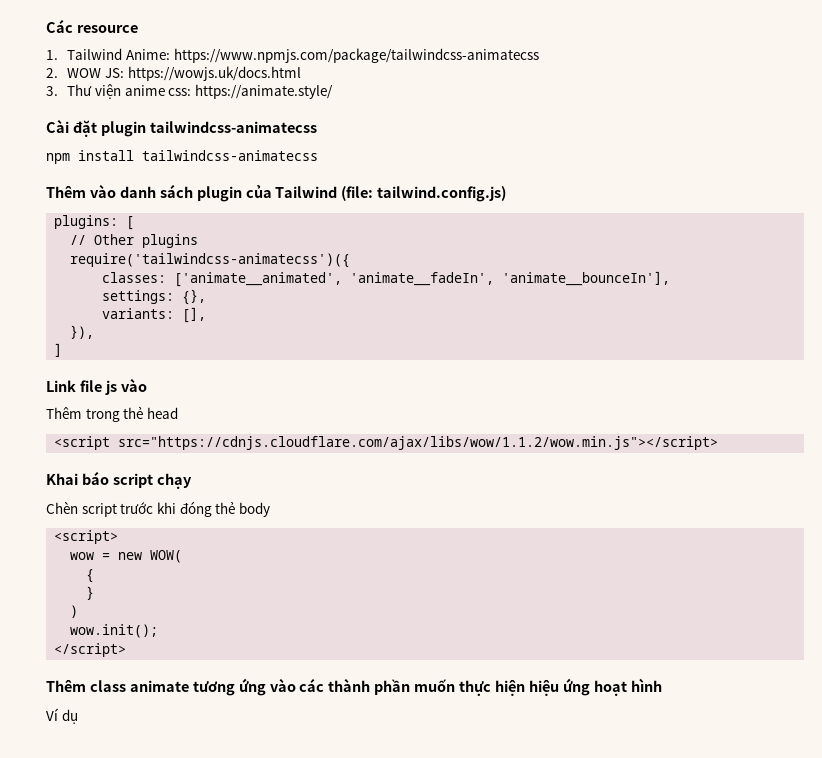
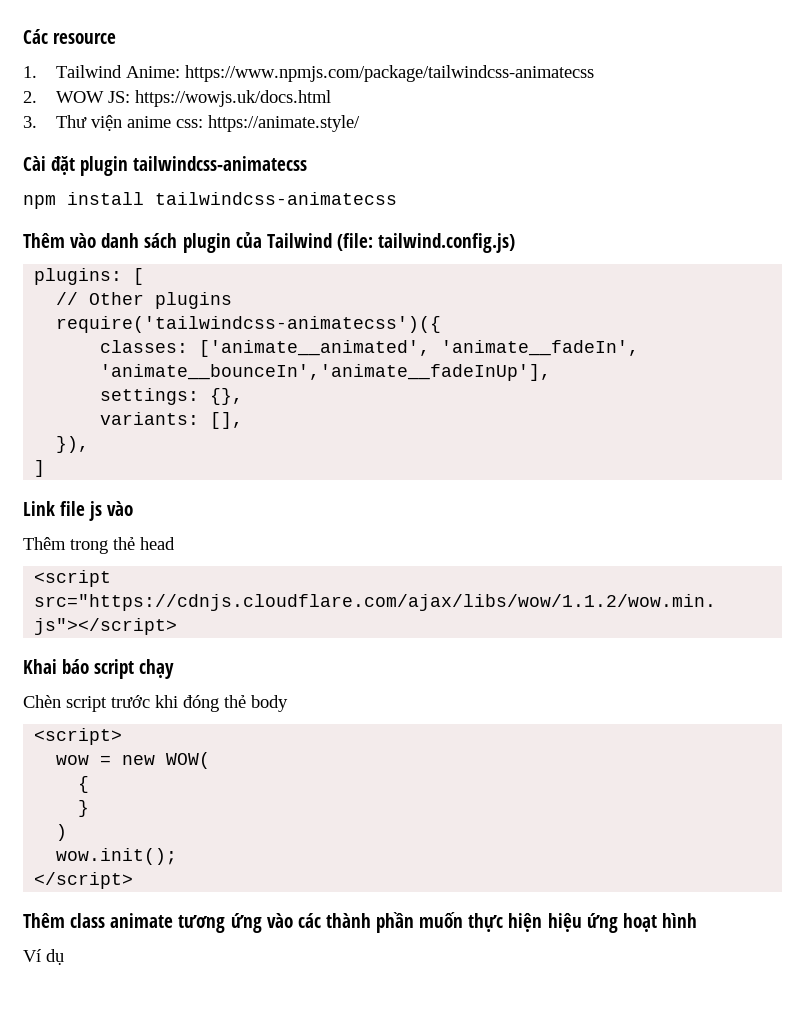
- classes: ['animate__animated', 'animate__fadeIn', 'animate__bounceIn'],
+ classes: ['animate__animated', 'animate__fadeIn', 'animate__bounceIn','animate__fadeInUp'],

